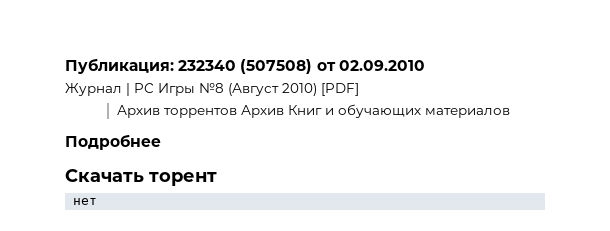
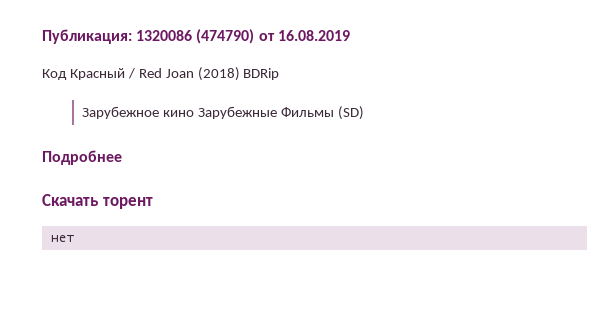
- Публикация: 232340 (507508) от 02.09.2010
- Журнал | PC Игры №8 (Август 2010) [PDF]
- Архив торрентов Архив Книг и обучающих материалов
+ Публикация: 1320086 (474790) от 16.08.2019
+ Код Красный / Red Joan (2018) BDRip
+ Зарубежное кино Зарубежные Фильмы (SD)

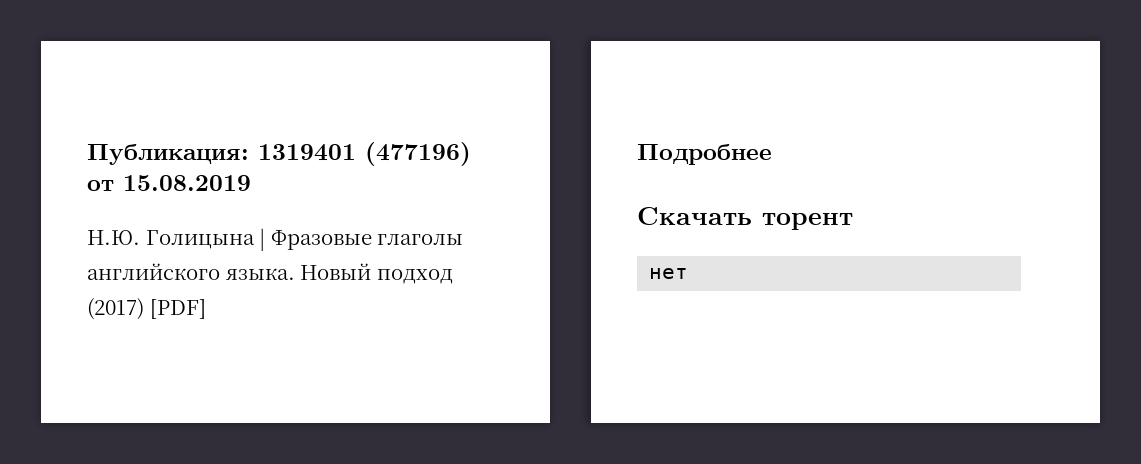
- Публикация: 1320086 (474790) от 16.08.2019
- Код Красный / Red Joan (2018) BDRip
- Зарубежное кино Зарубежные Фильмы (SD)
+ Публикация: 1319401 (477196) от 15.08.2019
+ Н.Ю. Голицына | Фразовые глаголы английского языка. Новый подход (2017) [PDF]

